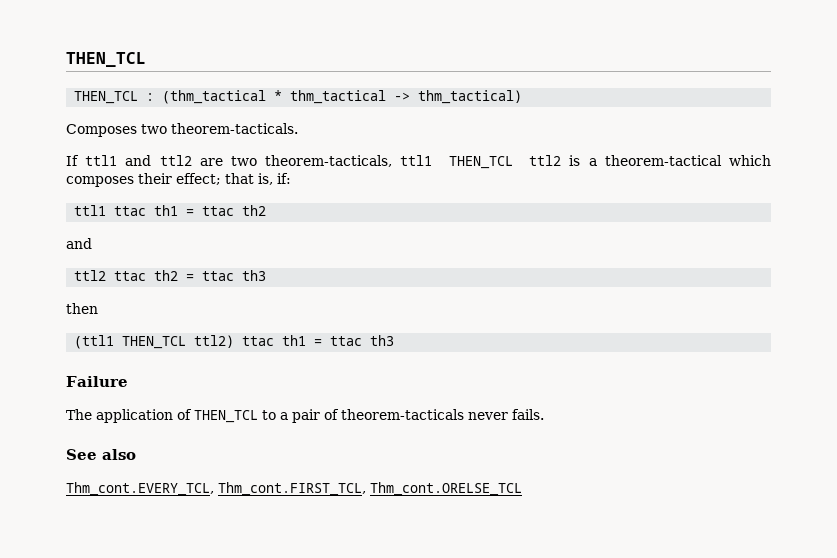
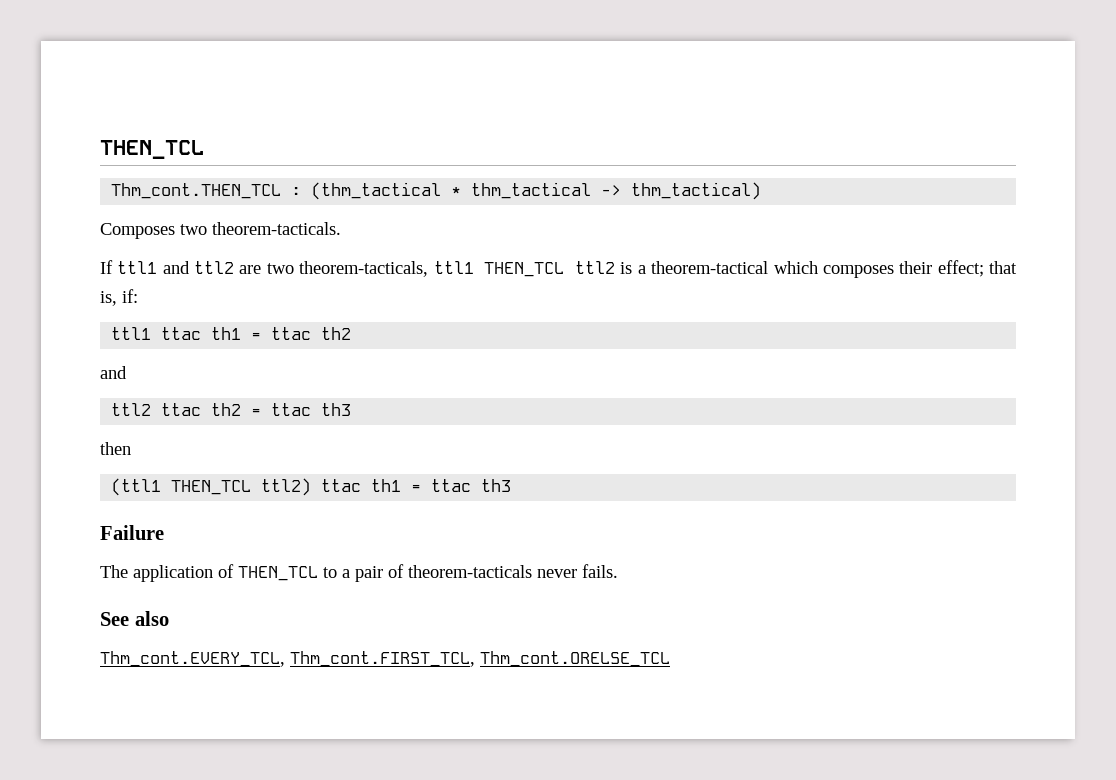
- THEN_TCL : (thm_tactical * thm_tactical -> thm_tactical)
+ Thm_cont.THEN_TCL : (thm_tactical * thm_tactical -> thm_tactical)

